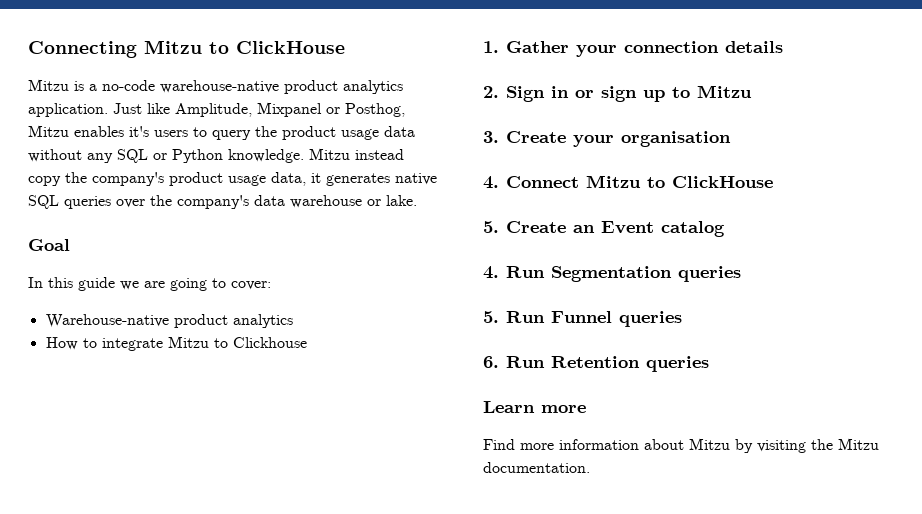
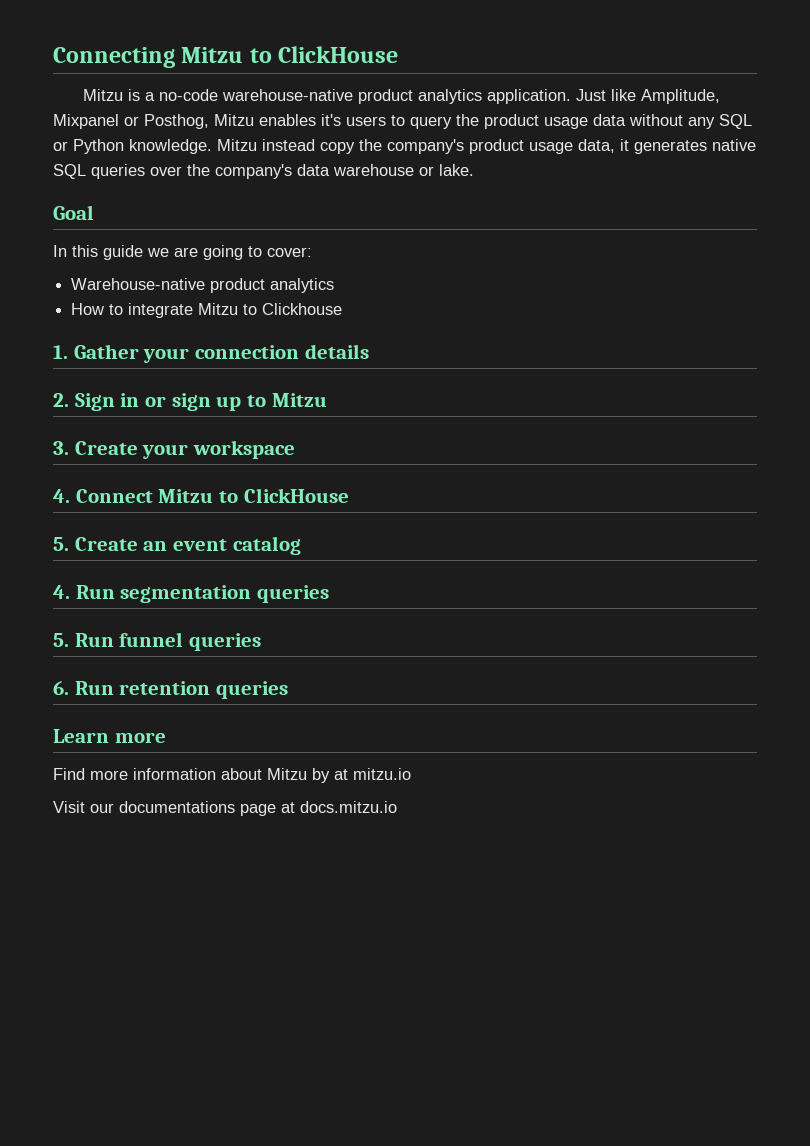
- 3. Create your organisation
+ 3. Create your workspace
- 5. Create an Event catalog
+ 5. Create an event catalog
- 4. Run Segmentation queries
+ 4. Run segmentation queries
- 5. Run Funnel queries
+ 5. Run funnel queries
- 6. Run Retention queries
+ 6. Run retention queries
- Find more information about Mitzu by visiting the Mitzu documentation.
+ Find more information about Mitzu by at mitzu.io
+ Visit our documentations page at docs.mitzu.io

